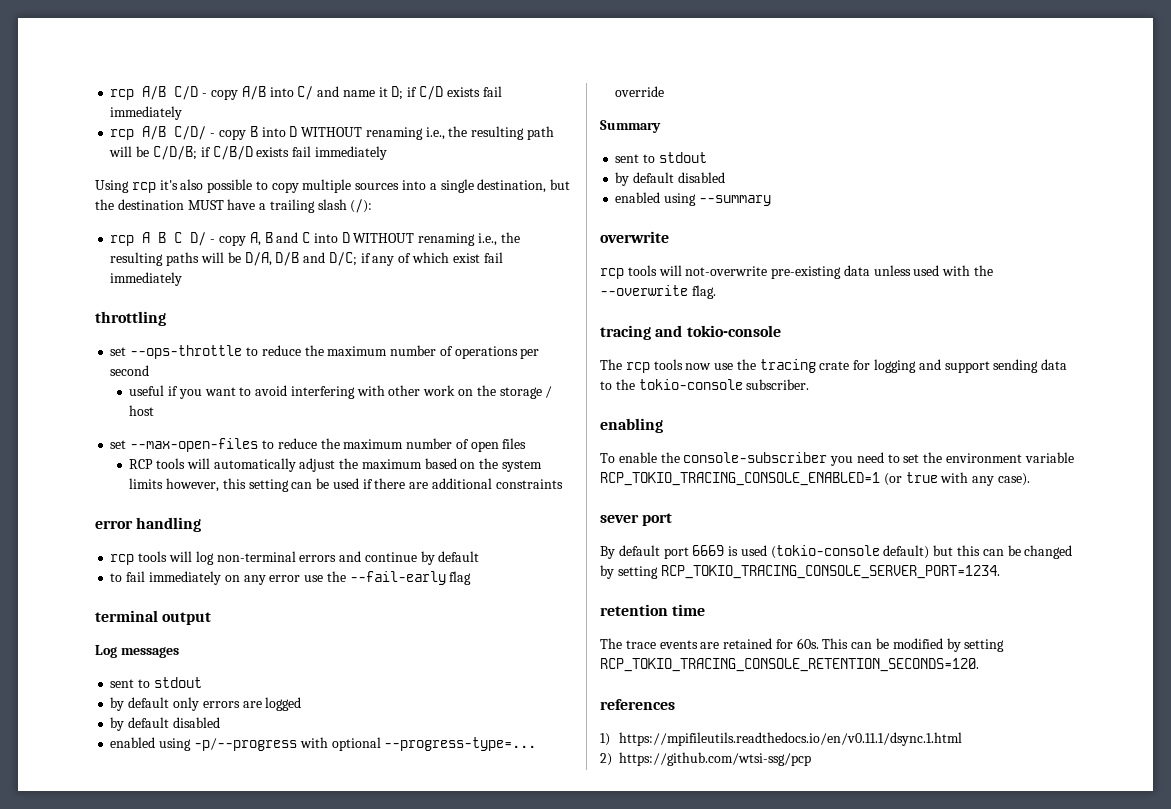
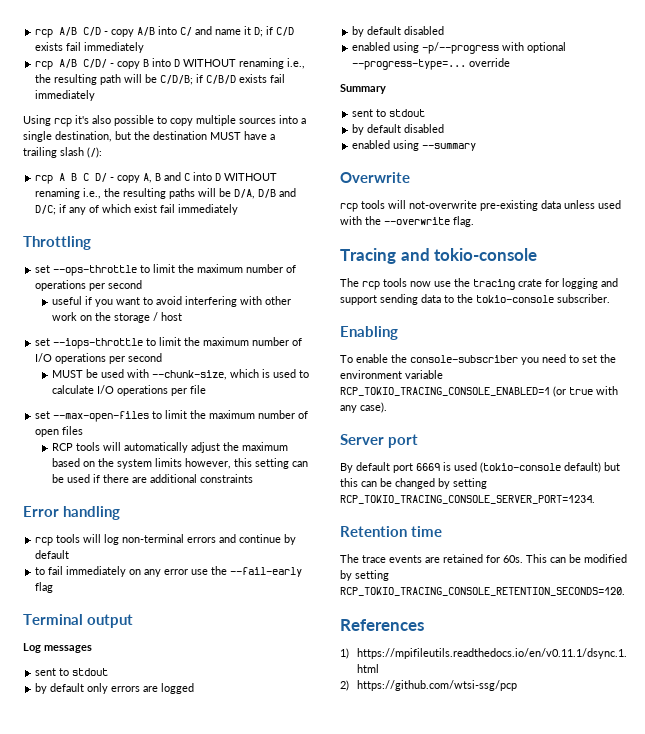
- throttling
+ Throttling
- set --ops-throttle to reduce the maximum number of operations per second
+ set --ops-throttle to limit the maximum number of operations per second
+ set --iops-throttle to limit the maximum number of I/O operations per second
+ MUST be used with --chunk-size, which is used to calculate I/O operations per file
- set --max-open-files to reduce the maximum number of open files
+ set --max-open-files to limit the maximum number of open files
- error handling
+ Error handling
- terminal output
+ Terminal output
- overwrite
+ Overwrite
- tracing and tokio-console
+ Tracing and tokio-console
- enabling
+ Enabling
- sever port
+ Server port
- retention time
+ Retention time
- references
+ References

